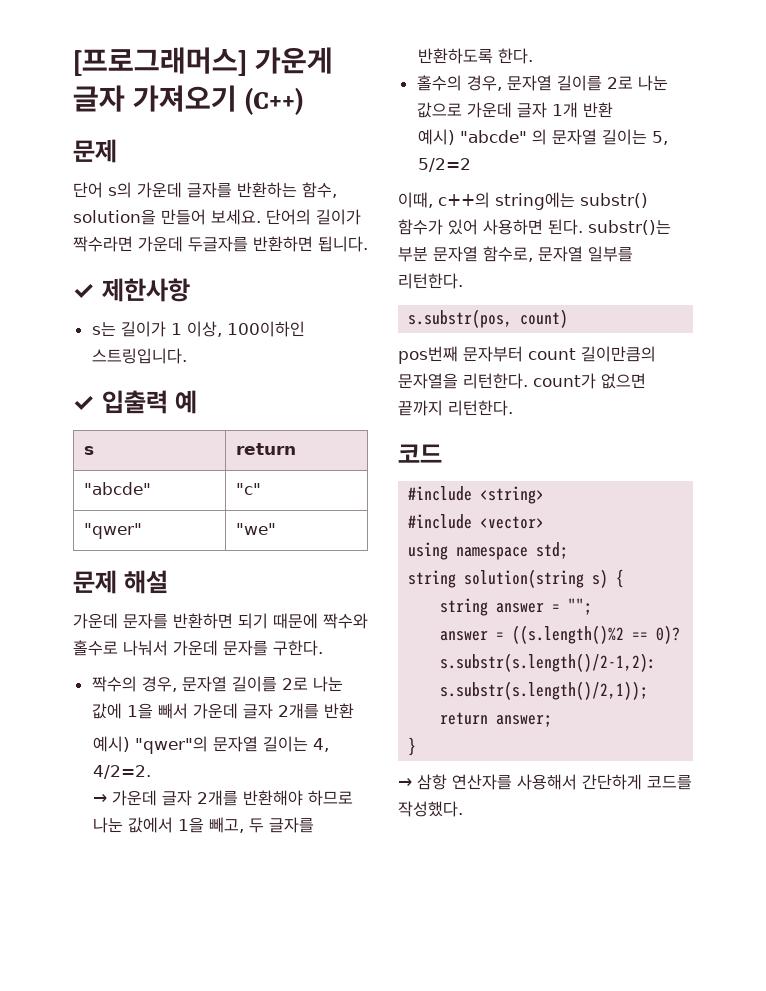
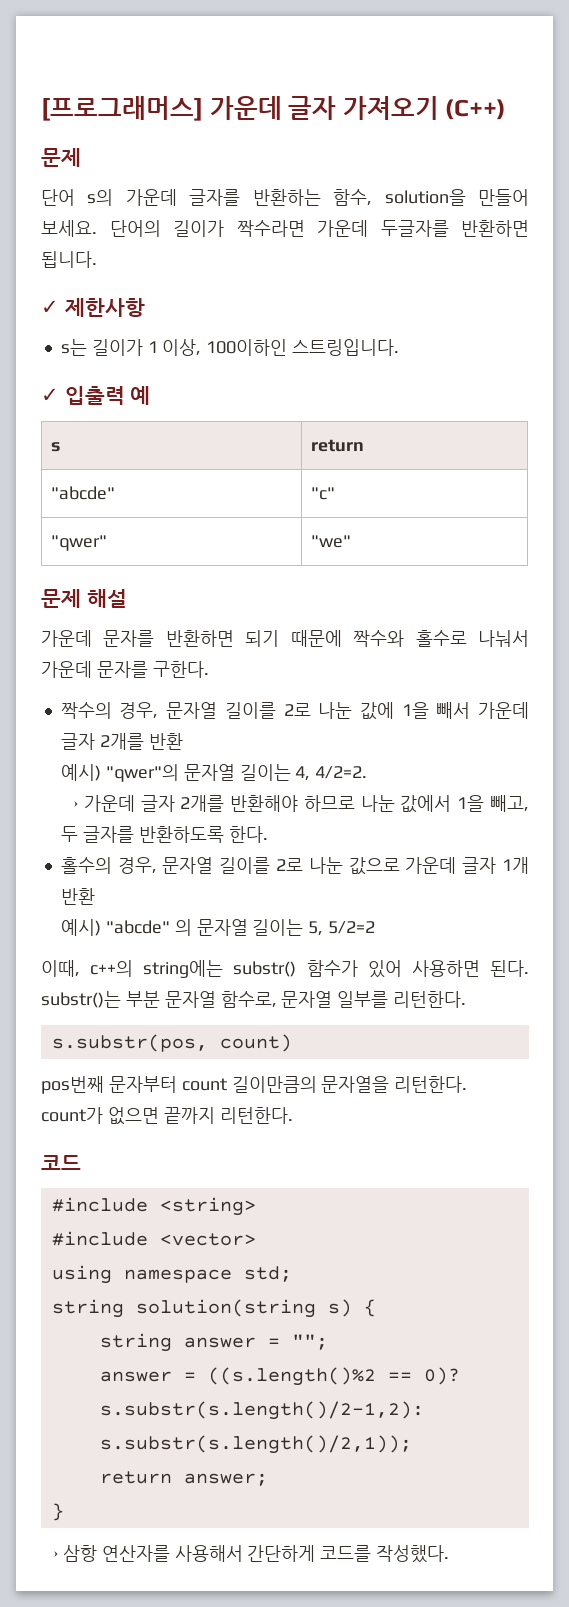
- [프로그래머스] 가운게 글자 가져오기 (C++)
+ [프로그래머스] 가운데 글자 가져오기 (C++)

